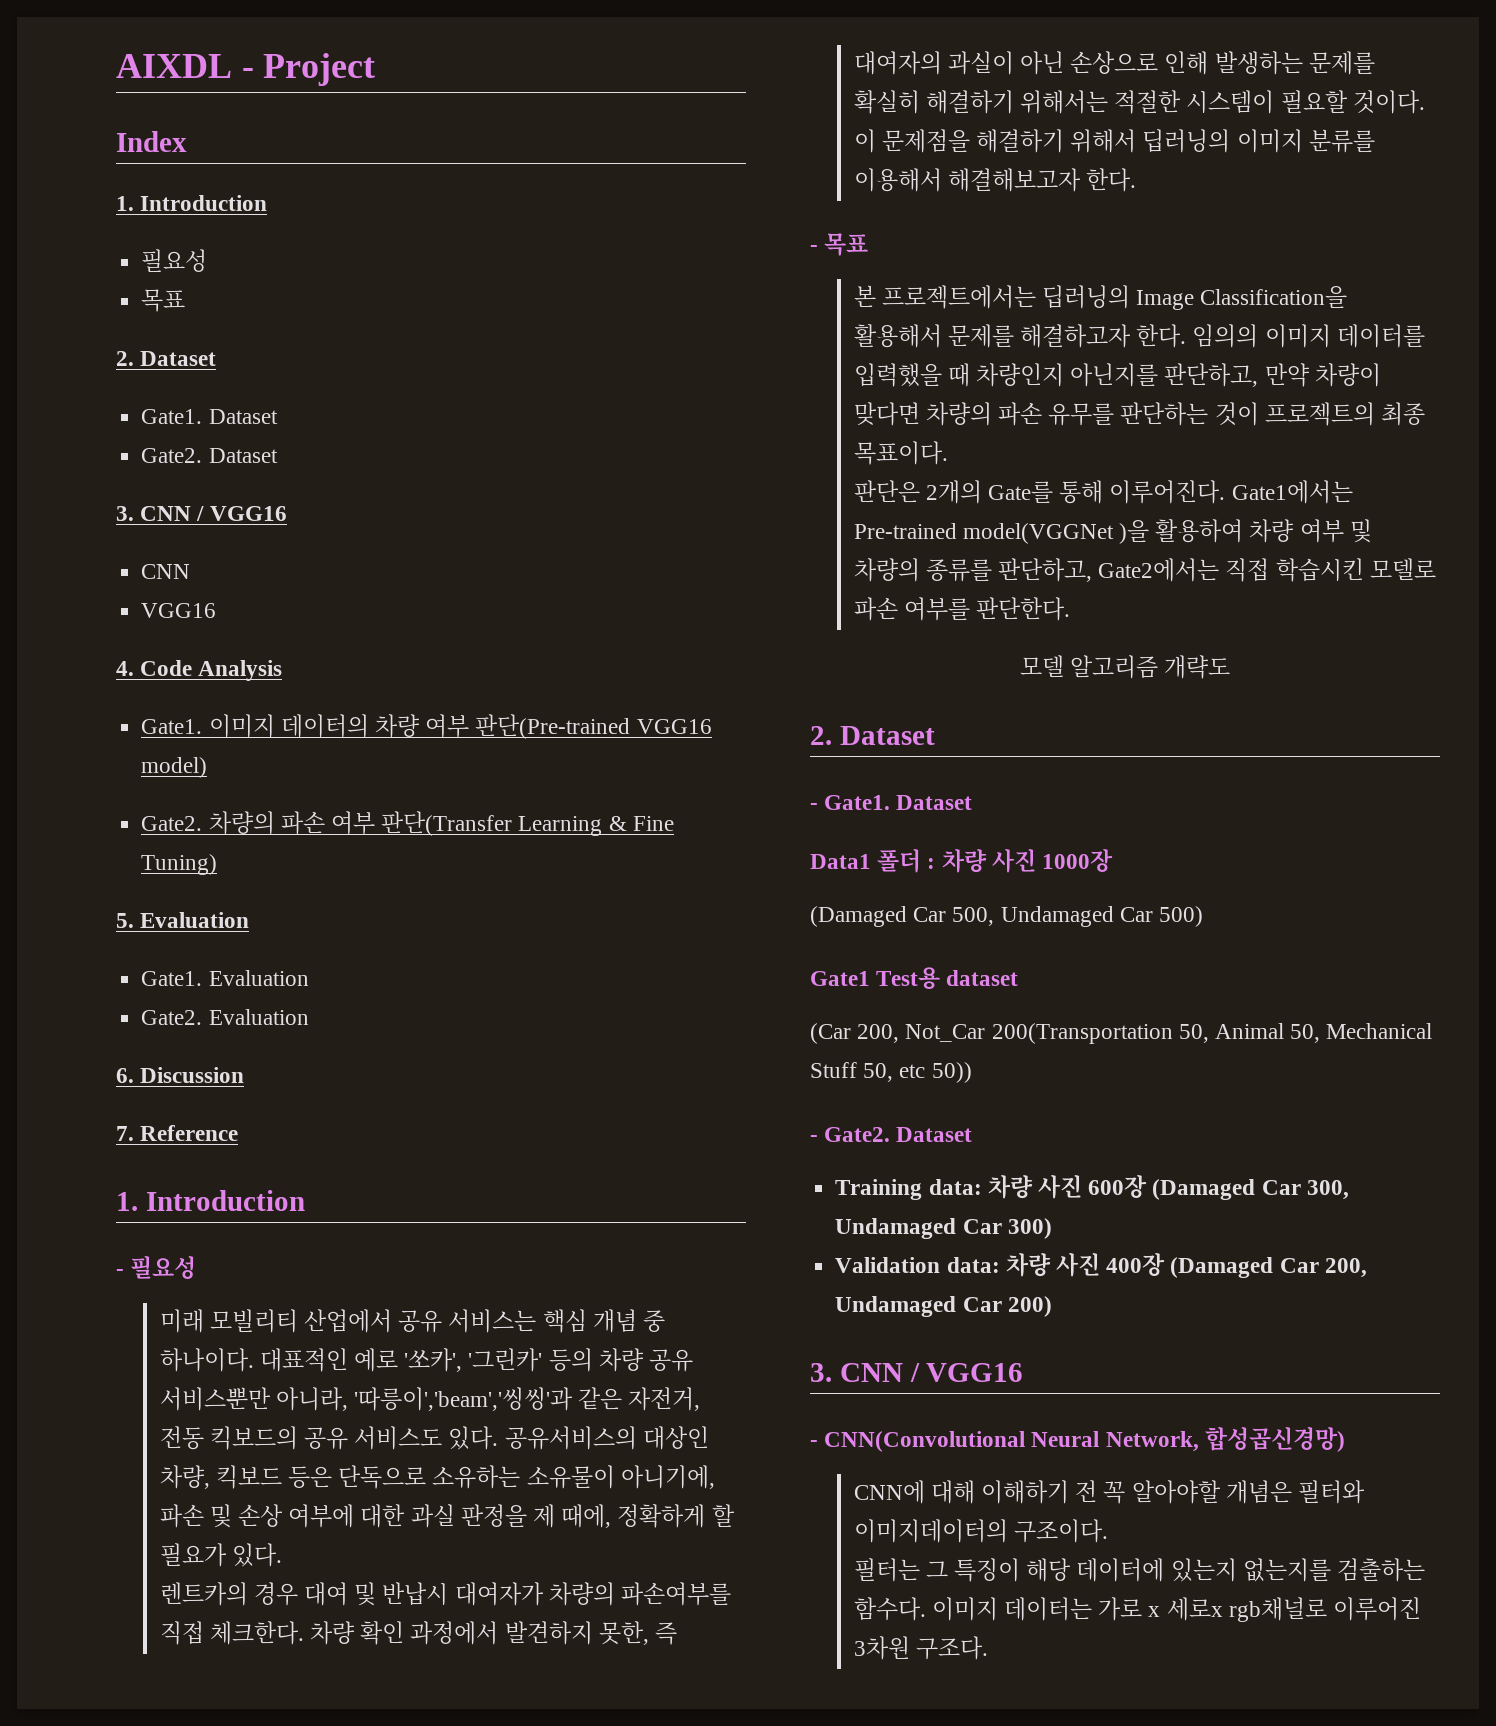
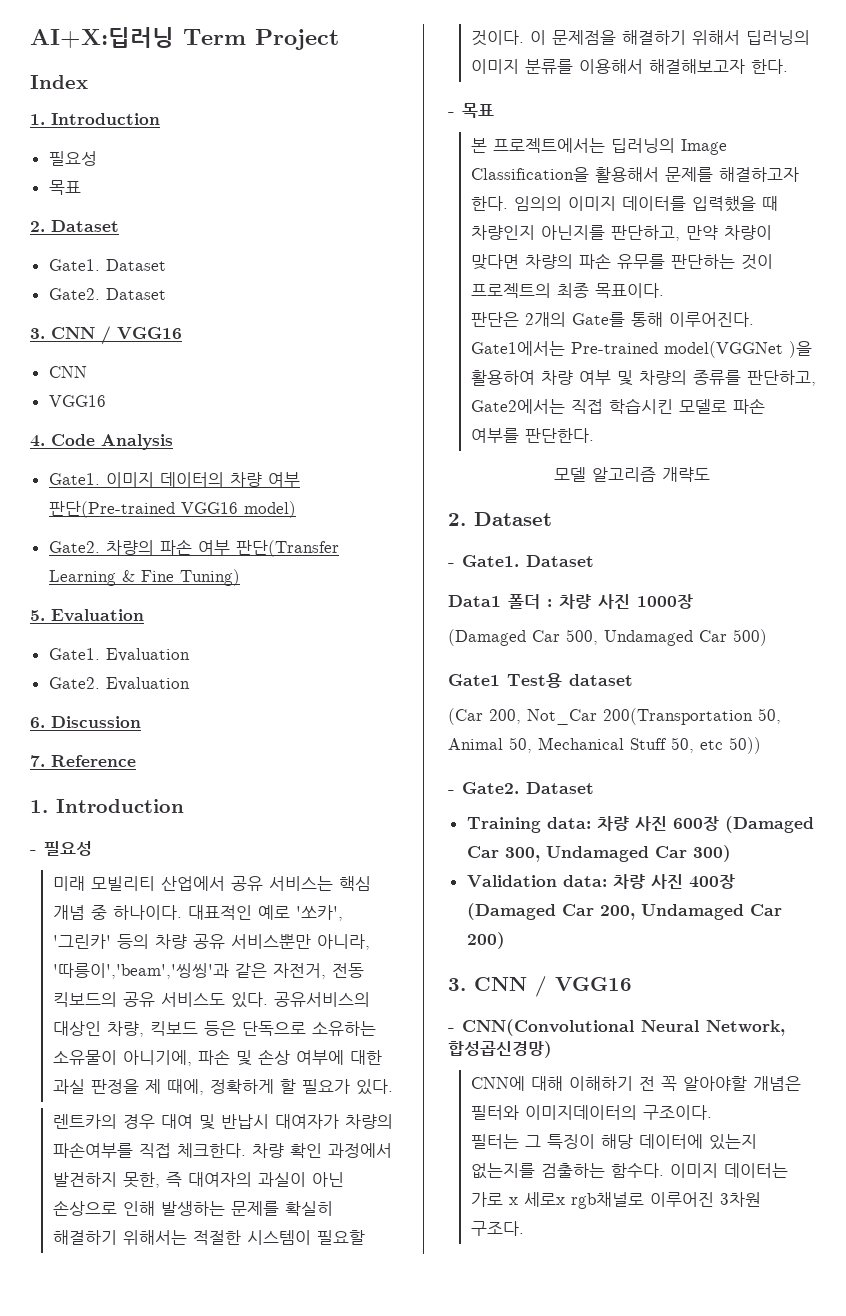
- AIXDL - Project
+ AI+X:딥러닝 Term Project

